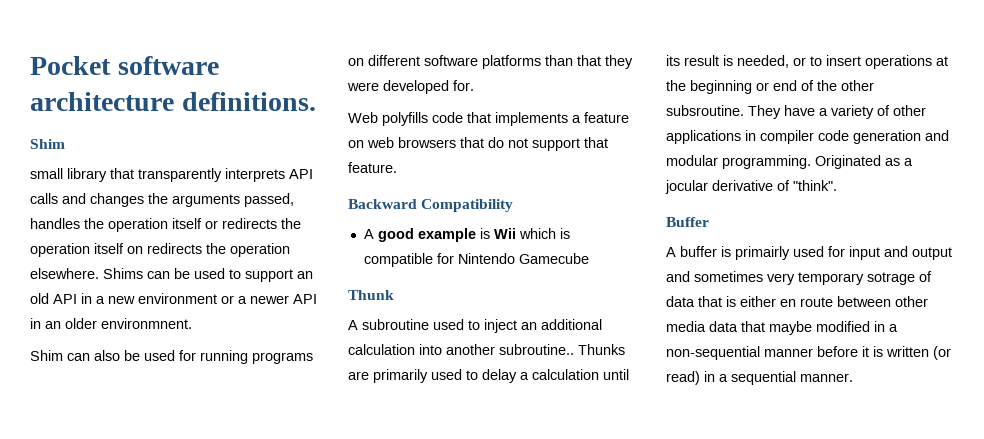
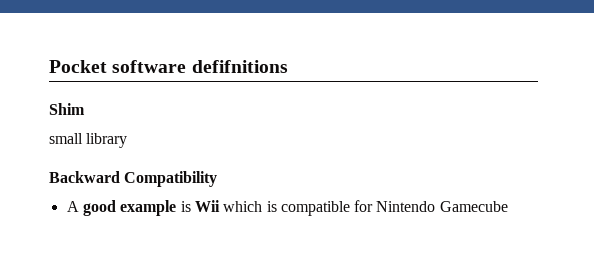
- Pocket software architecture definitions.
+ Pocket software defifnitions
- small library that transparently interprets API calls and changes the arguments passed, handles the operation itself or redirects the operation itself on redirects the operation elsewhere. Shims can be used to support an old API in a new environment or a newer API in an older environmnent.
- Shim can also be used for running programs on different software platforms than that they were developed for.
- Web polyfills code that implements a feature on web browsers that do not support that feature.
+ small library
- Thunk
- A subroutine used to inject an additional calculation into another subroutine.. Thunks are primarily used to delay a calculation until its result is needed, or to insert operations at the beginning or end of the other subsroutine. They have a variety of other applications in compiler code generation and modular programming. Originated as a jocular derivative of "think".
- Buffer
- A buffer is primairly used for input and output and sometimes very temporary sotrage of data that is either en route between other media data that maybe modified in a non-sequential manner before it is written (or read) in a sequential manner.

